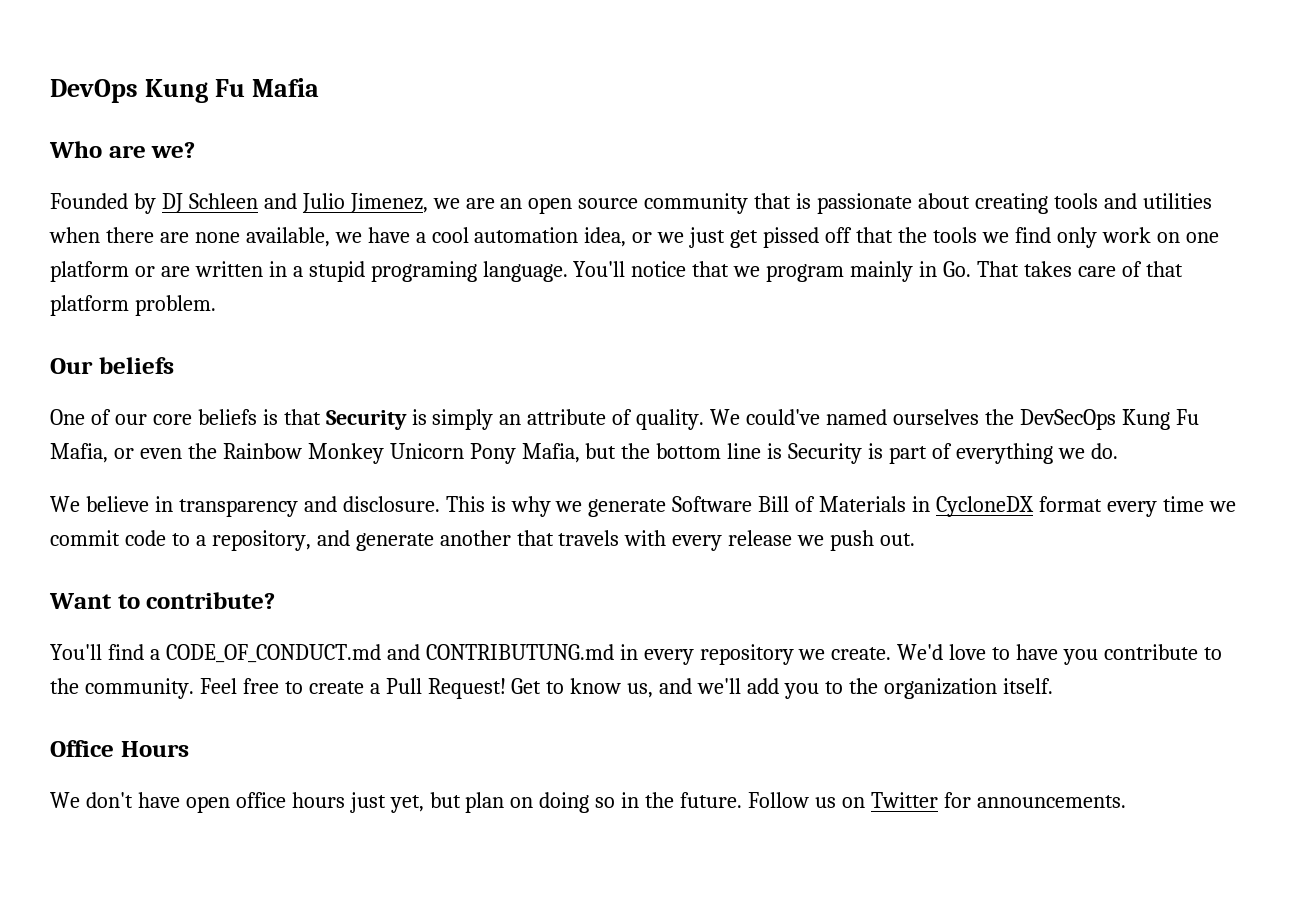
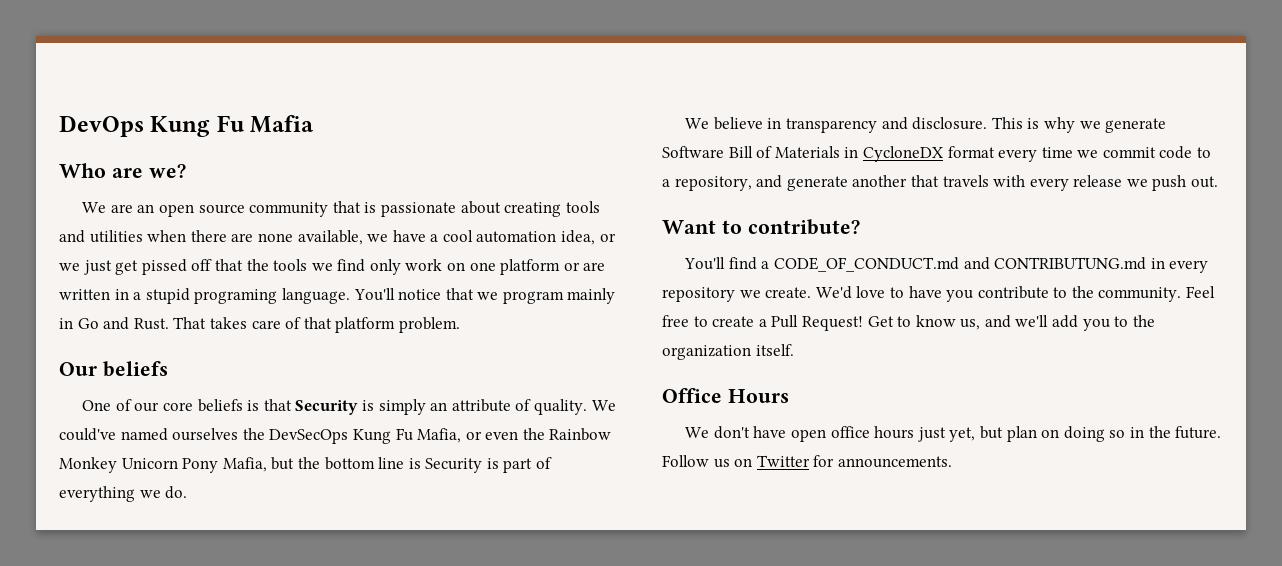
- Founded by DJ Schleen and Julio Jimenez, we are an open source community that is passionate about creating tools and utilities when there are none available, we have a cool automation idea, or we just get pissed off that the tools we find only work on one platform or are written in a stupid programing language.
+ We are an open source community that is passionate about creating tools and utilities when there are none available, we have a cool automation idea, or we just get pissed off that the tools we find only work on one platform or are written in a stupid programing language.
- You'll notice that we program mainly in Go. That takes care of that platform problem.
+ You'll notice that we program mainly in Go and Rust. That takes care of that platform problem.

